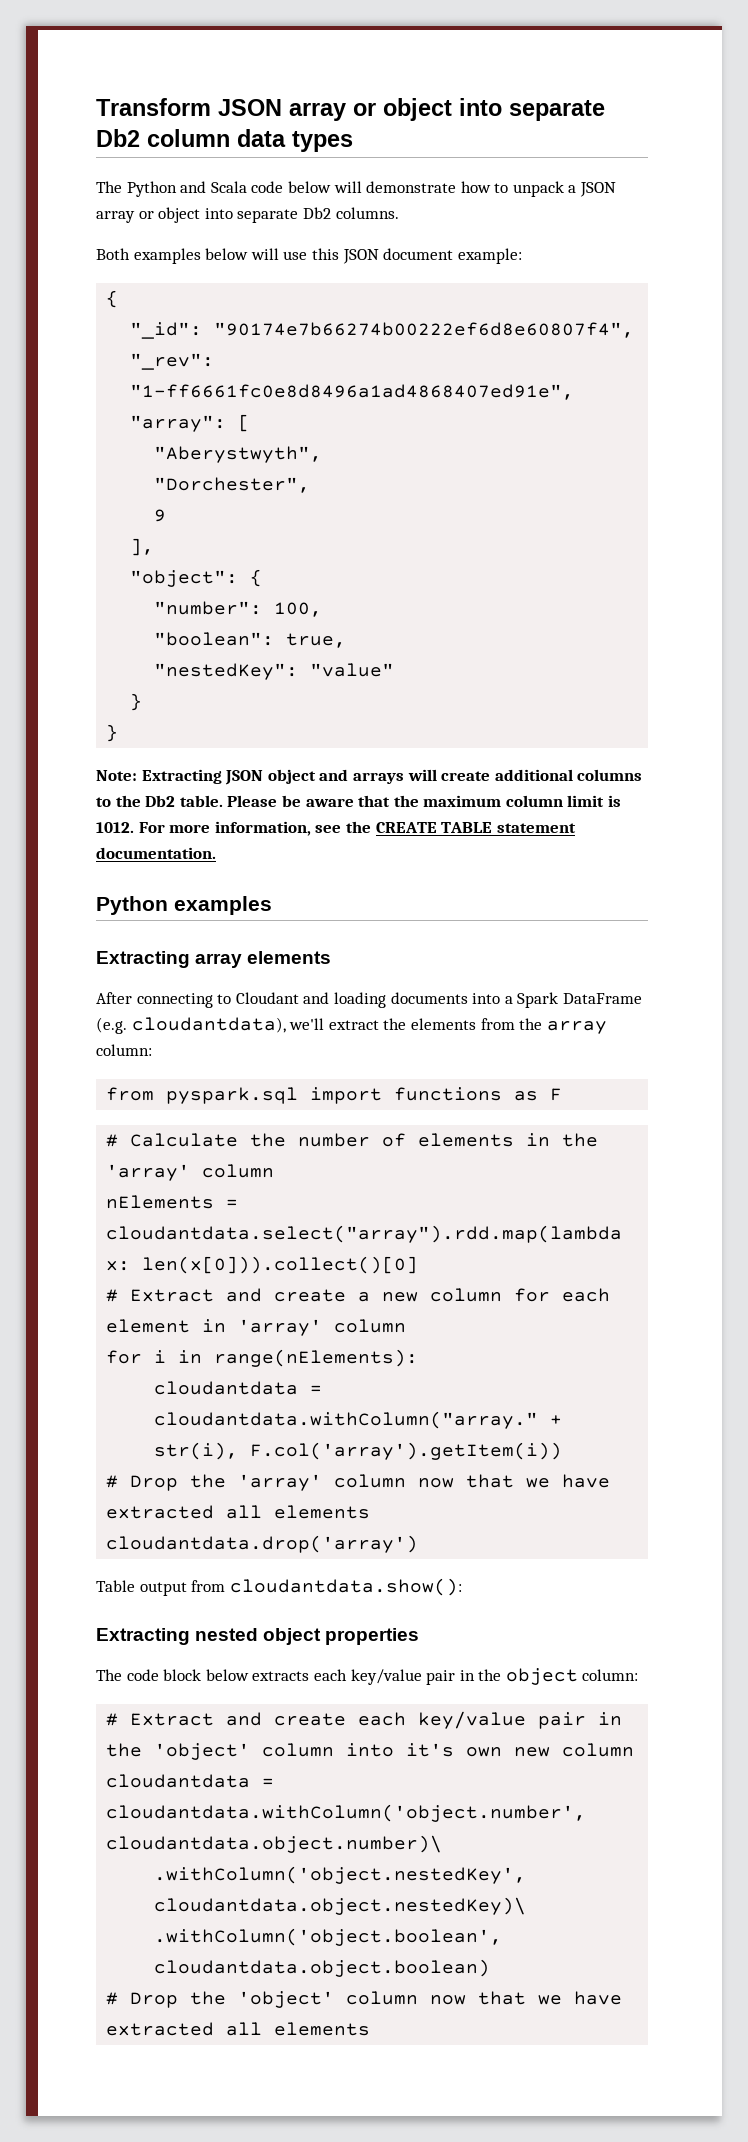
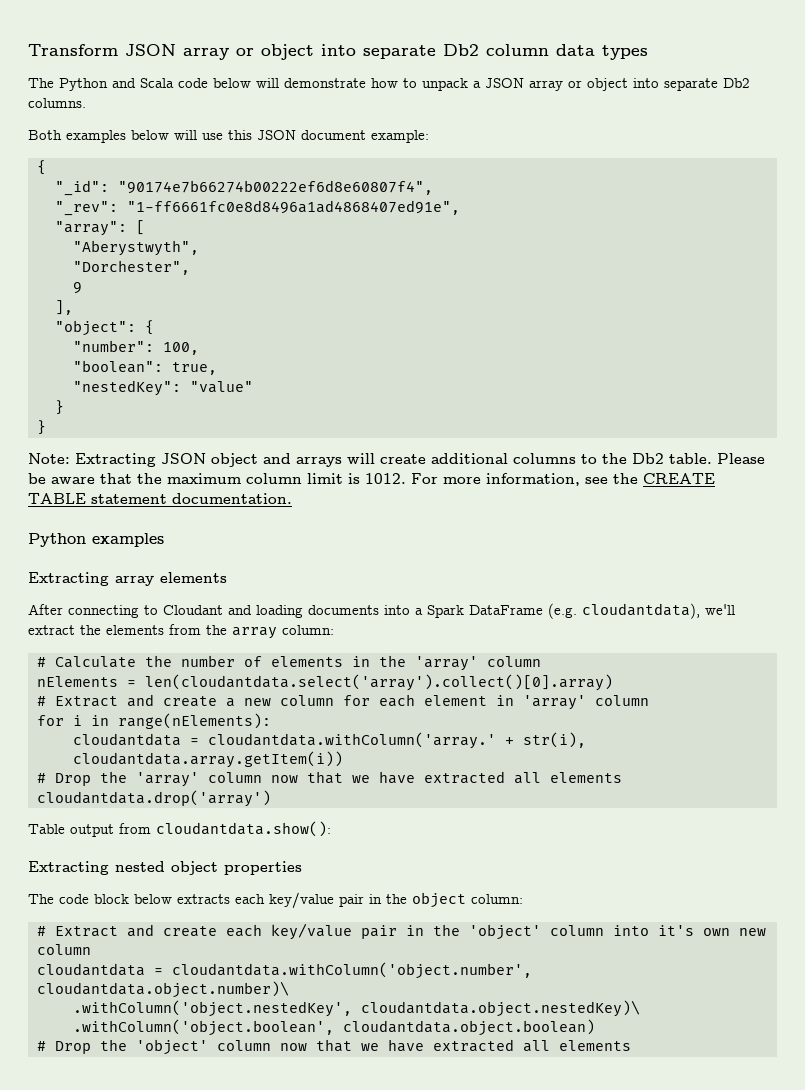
- from pyspark.sql import functions as F
- nElements = cloudantdata.select("array").rdd.map(lambda x: len(x[0])).collect()[0]
+ nElements = len(cloudantdata.select('array').collect()[0].array)
- cloudantdata = cloudantdata.withColumn("array." + str(i), F.col('array').getItem(i))
+ cloudantdata = cloudantdata.withColumn('array.' + str(i), cloudantdata.array.getItem(i))

